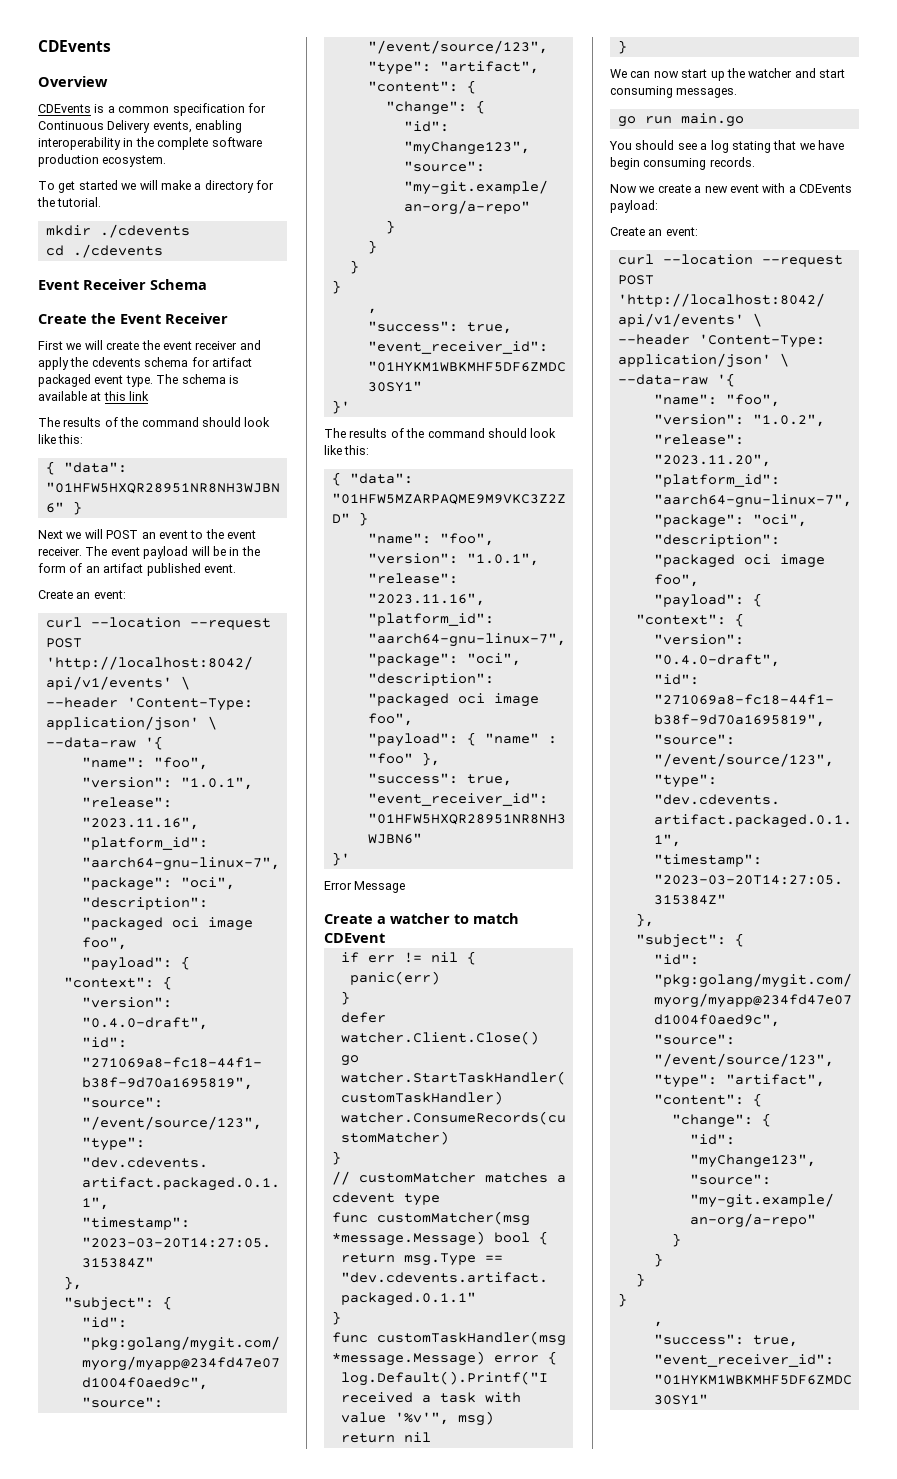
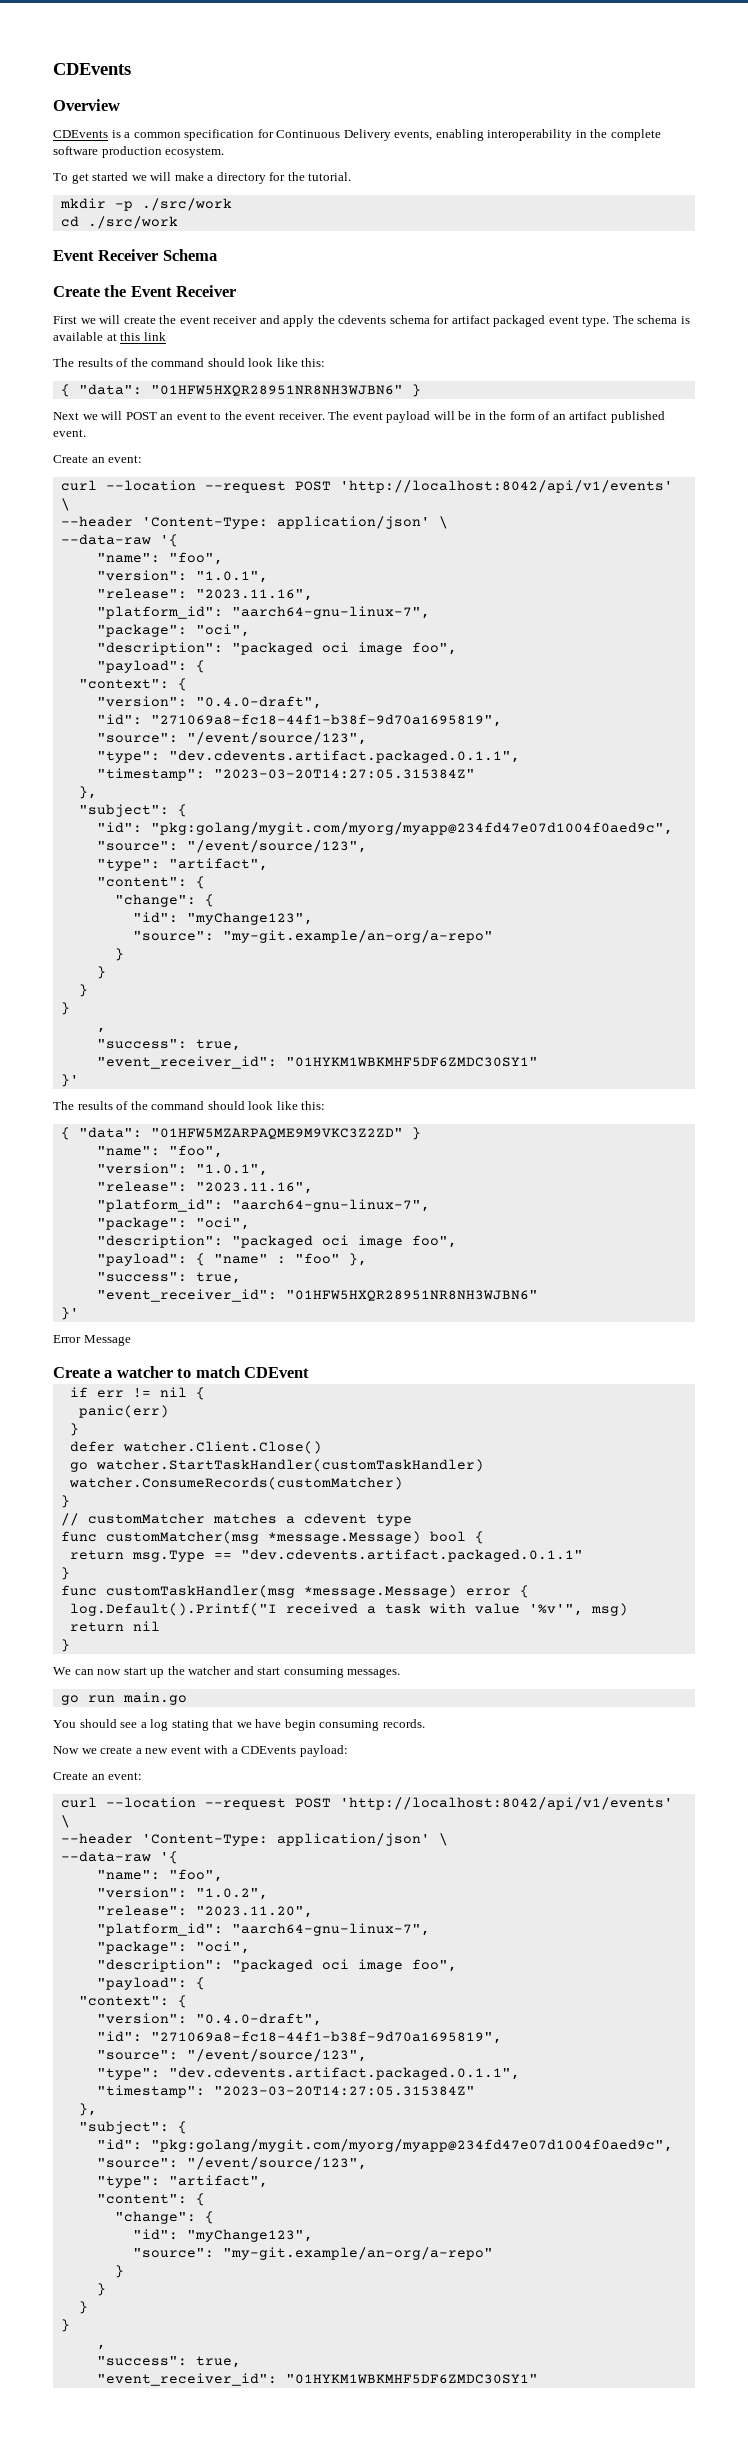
- mkdir ./cdevents
+ mkdir -p ./src/work
- cd ./cdevents
+ cd ./src/work

